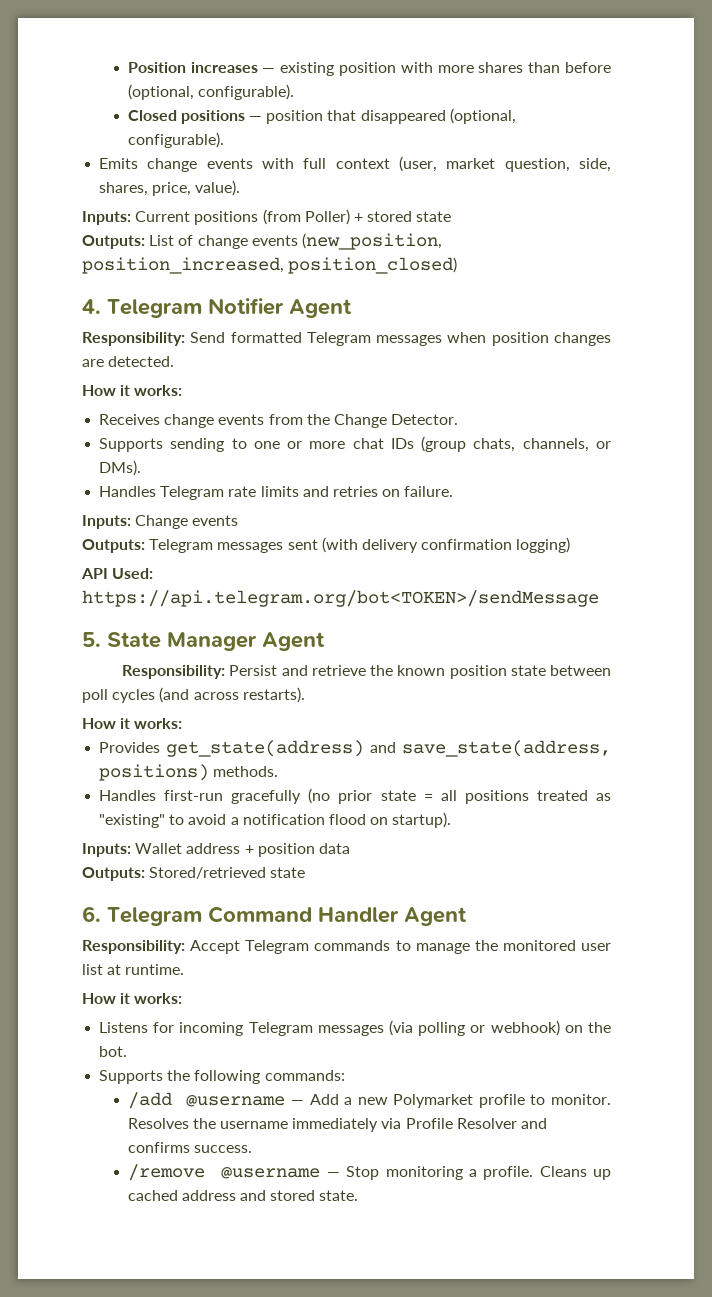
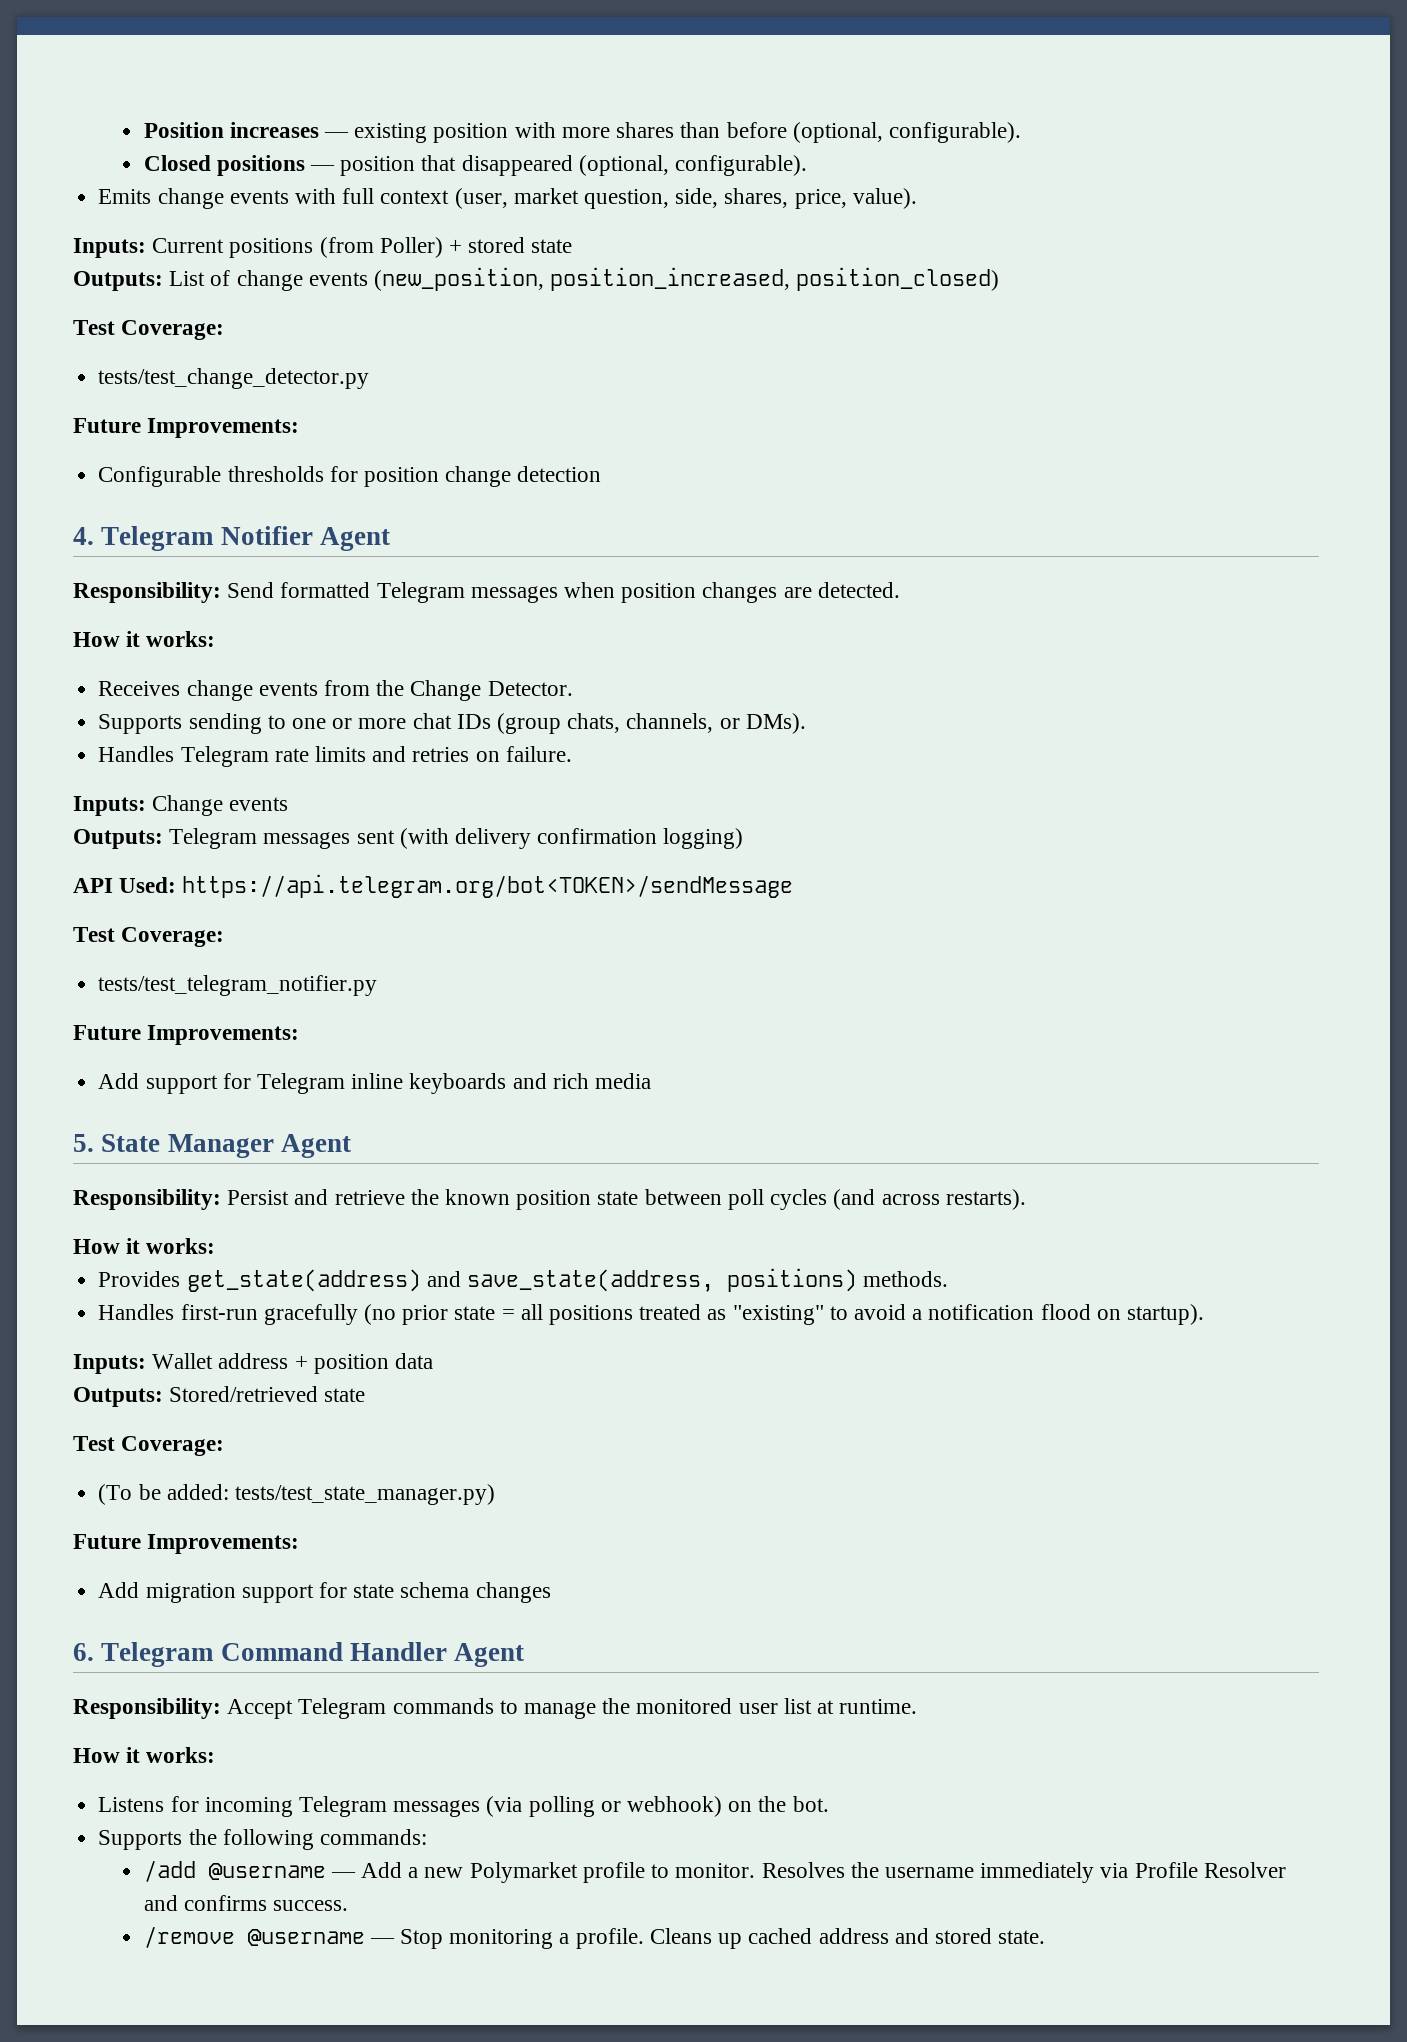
  Outputs: List of change events (new_position, position_increased, position_closed)
+ Test Coverage:
+ tests/test_change_detector.py
+ Future Improvements:
+ Configurable thresholds for position change detection
  API Used: https://api.telegram.org/bot<TOKEN>/sendMessage
+ Test Coverage:
+ tests/test_telegram_notifier.py
+ Future Improvements:
+ Add support for Telegram inline keyboards and rich media
  Outputs: Stored/retrieved state
+ Test Coverage:
+ (To be added: tests/test_state_manager.py)
+ Future Improvements:
+ Add migration support for state schema changes

